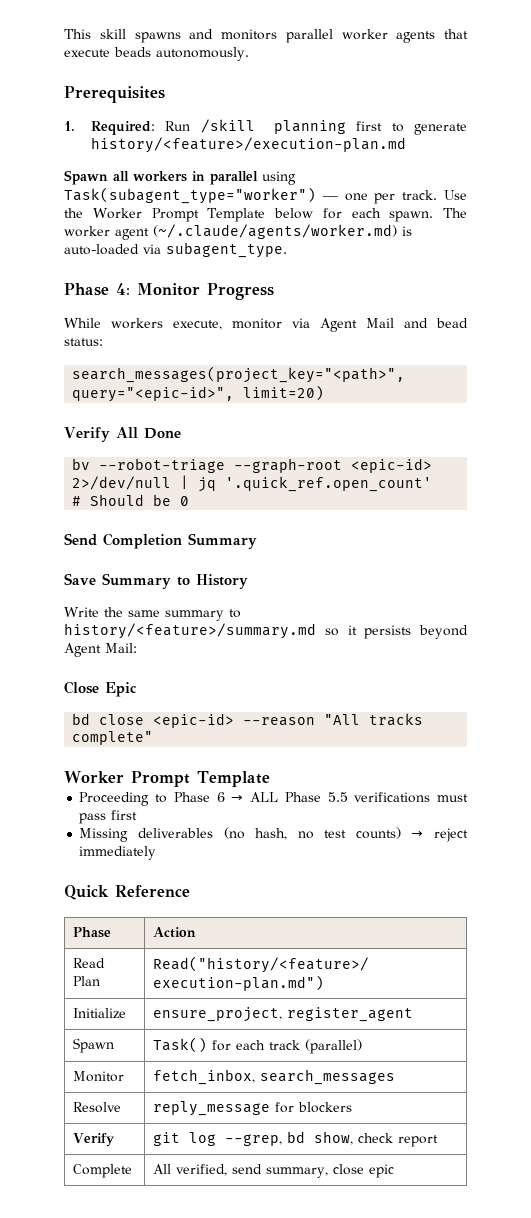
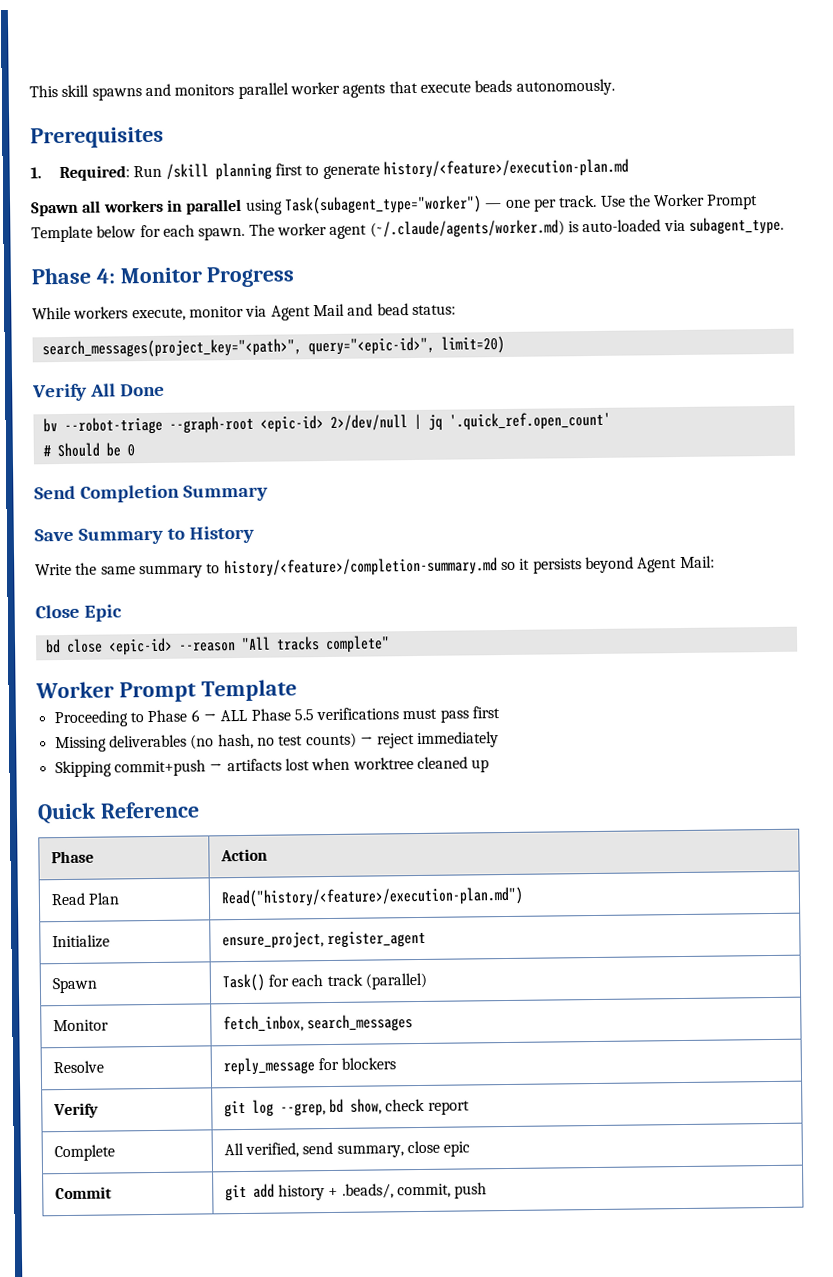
- Write the same summary to history/<feature>/summary.md so it persists beyond Agent Mail:
+ Write the same summary to history/<feature>/completion-summary.md so it persists beyond Agent Mail:
+ Skipping commit+push → artifacts lost when worktree cleaned up
+ Commit | git add history + .beads/, commit, push

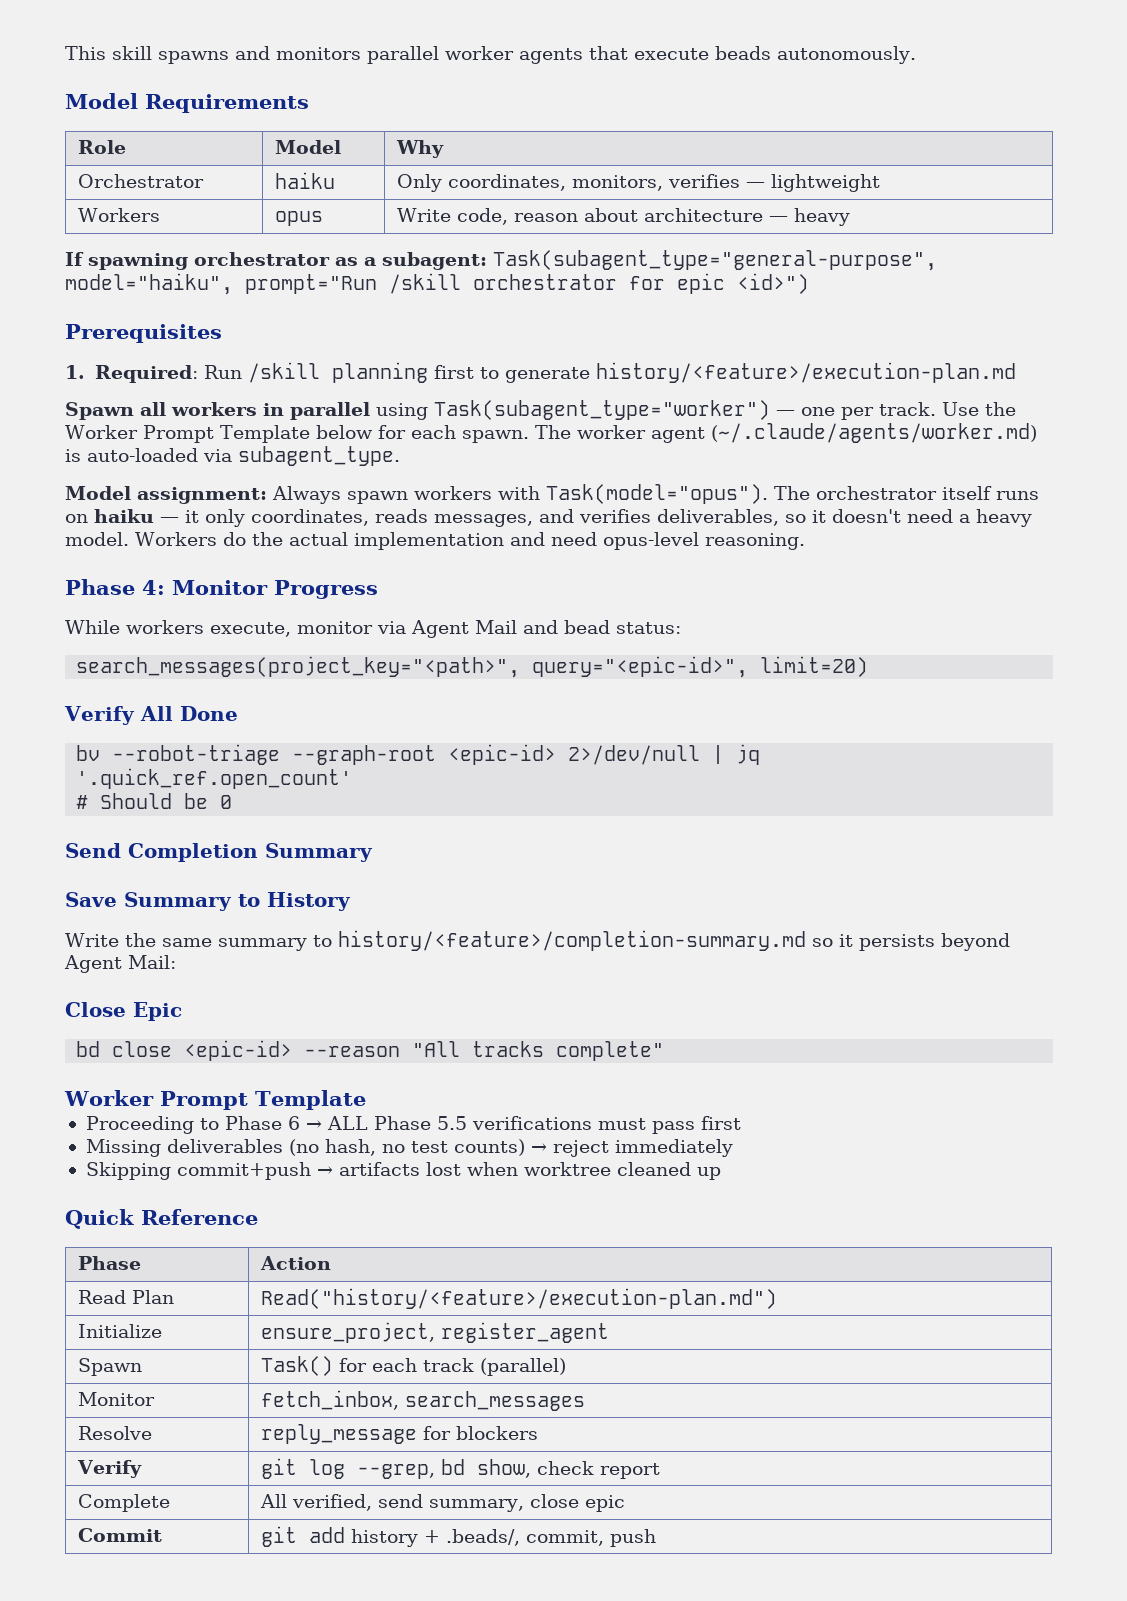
+ Model Requirements
+ Role | Model | Why
+ Orchestrator | haiku | Only coordinates, monitors, verifies — lightweight
+ Workers | opus | Write code, reason about architecture — heavy
+ If spawning orchestrator as a subagent: Task(subagent_type="general-purpose", model="haiku", prompt="Run /skill orchestrator for epic <id>")
+ Model assignment: Always spawn workers with Task(model="opus"). The orchestrator itself runs on haiku — it only coordinates, reads messages, and verifies deliverables, so it doesn't need a heavy model. Workers do the actual implementation and need opus-level reasoning.

